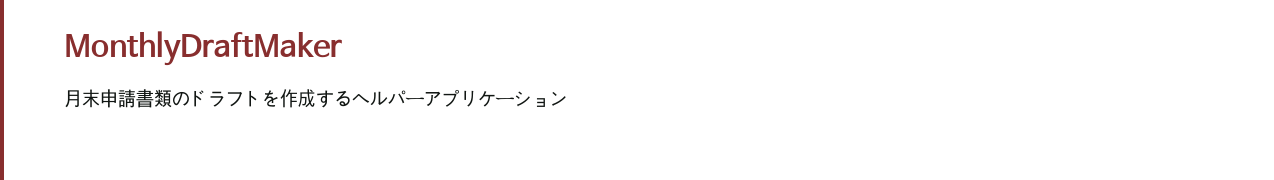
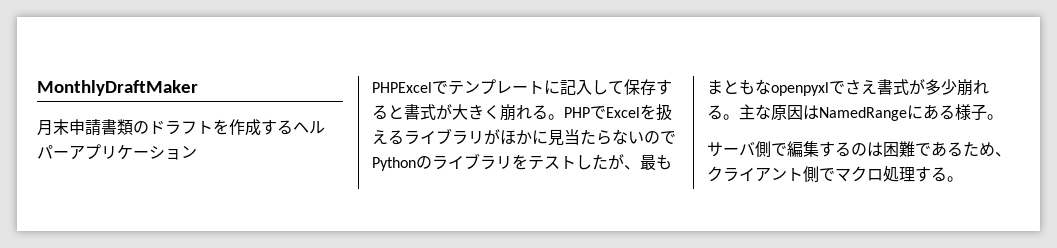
+ PHPExcelでテンプレートに記入して保存すると書式が大きく崩れる。PHPでExcelを扱えるライブラリがほかに見当たらないのでPythonのライブラリをテストしたが、最もまともなopenpyxlでさえ書式が多少崩れる。主な原因はNamedRangeにある様子。
+ サーバ側で編集するのは困難であるため、クライアント側でマクロ処理する。

